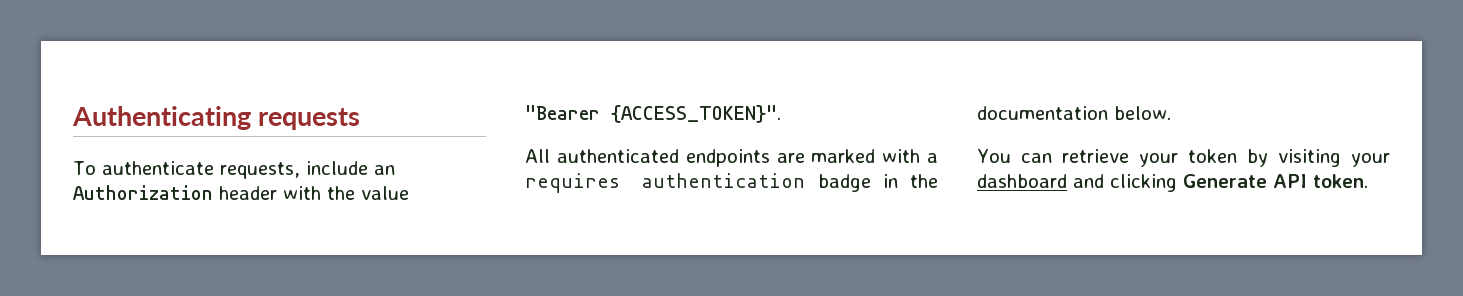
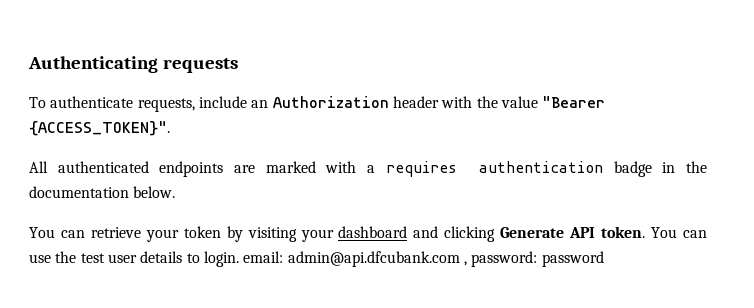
+ You can use the test user details to login. email: admin@api.dfcubank.com , password: password

